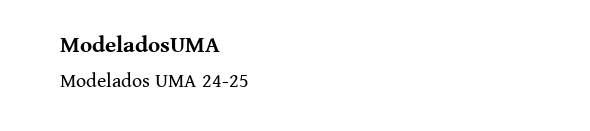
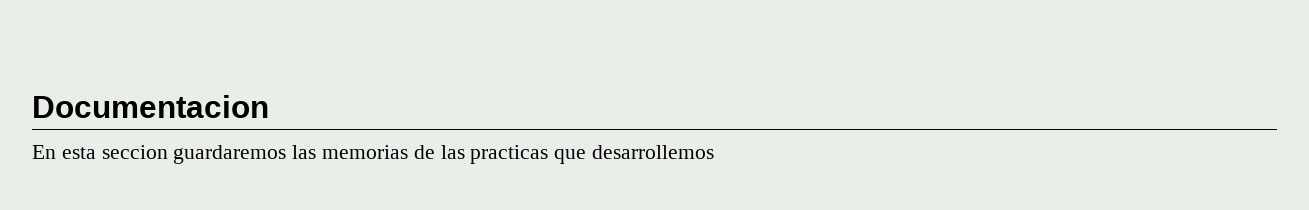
- ModeladosUMA
- Modelados UMA 24-25
+ Documentacion
+ En esta seccion guardaremos las memorias de las practicas que desarrollemos

